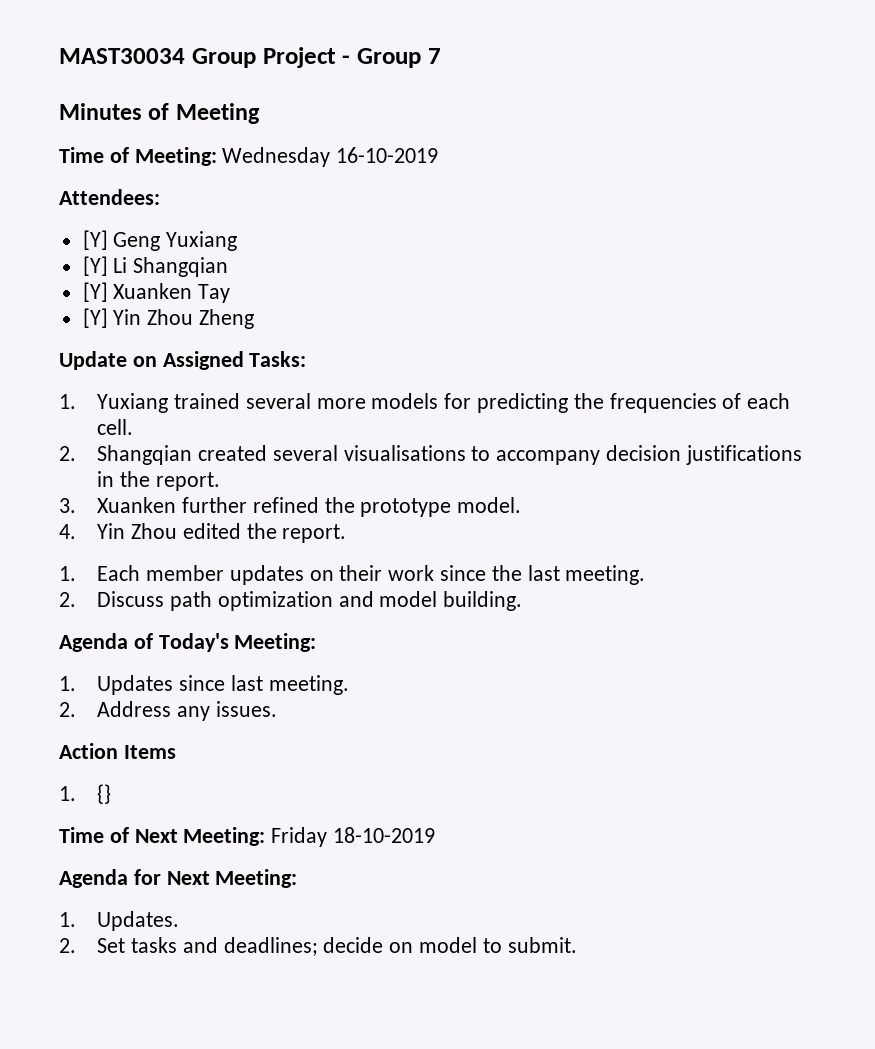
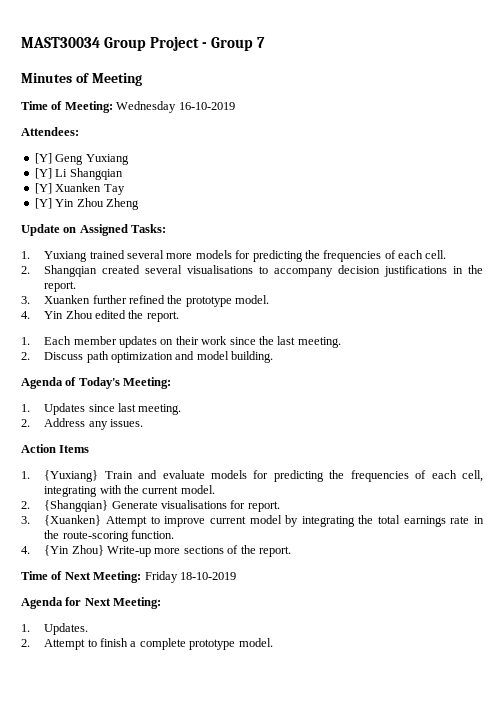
- 1. {}
+ 1. {Yuxiang} Train and evaluate models for predicting the frequencies of each cell, integrating with the current model.
+ 2. {Shangqian} Generate visualisations for report.
+ 3. {Xuanken} Attempt to improve current model by integrating the total earnings rate in the route-scoring function.
+ 4. {Yin Zhou} Write-up more sections of the report.
- 2. Set tasks and deadlines; decide on model to submit.
+ 2. Attempt to finish a complete prototype model.

